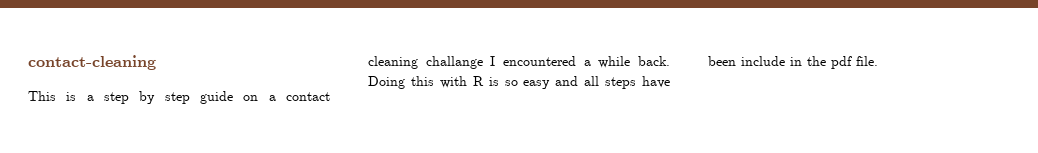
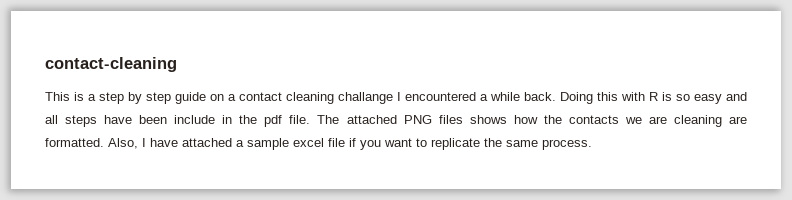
+ The attached PNG files shows how the contacts we are cleaning are formatted. Also, I have attached a sample excel file if you want to replicate the same process.

